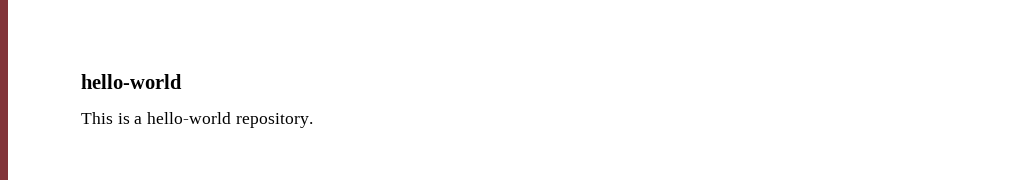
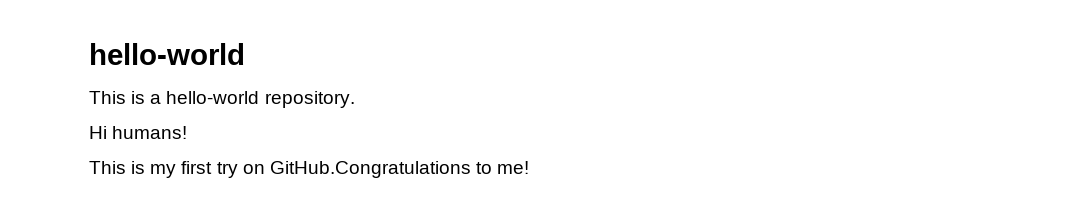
+ Hi humans!
+ This is my first try on GitHub.Congratulations to me!

